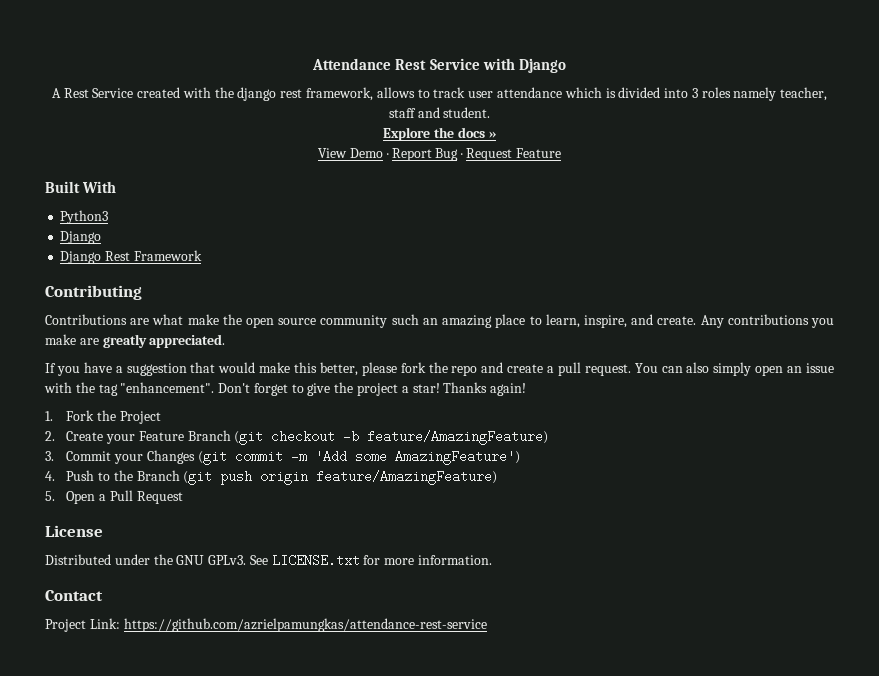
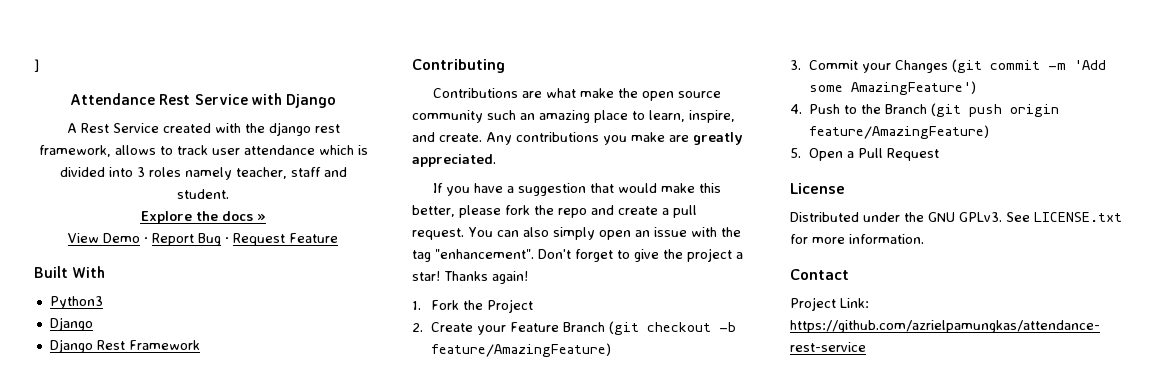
+ ]

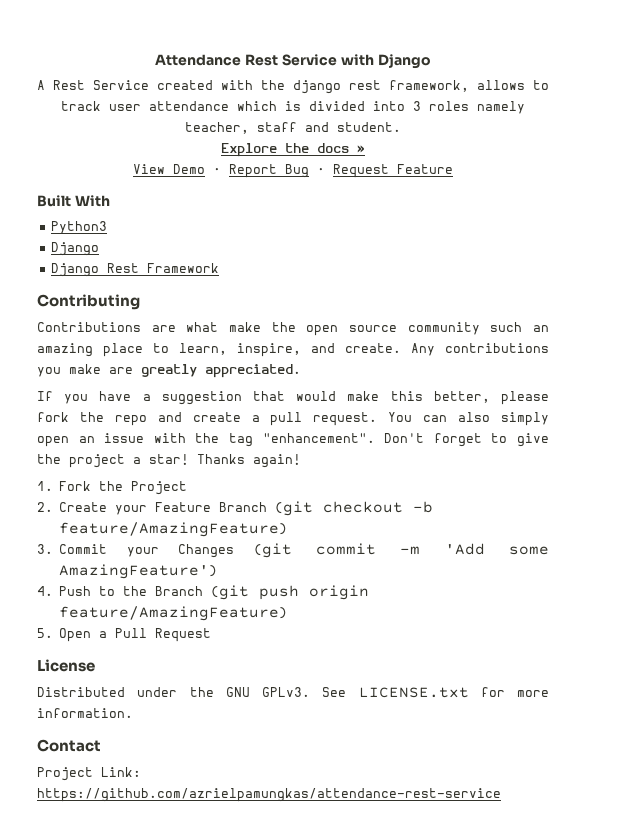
- ]

